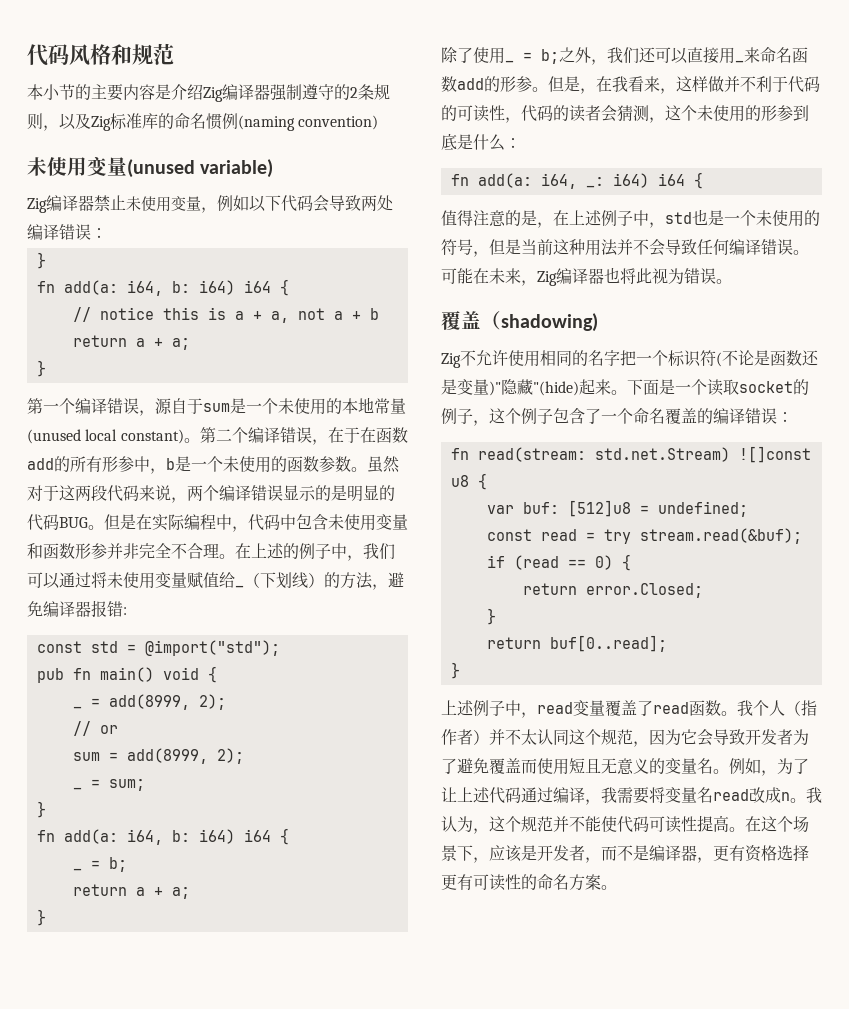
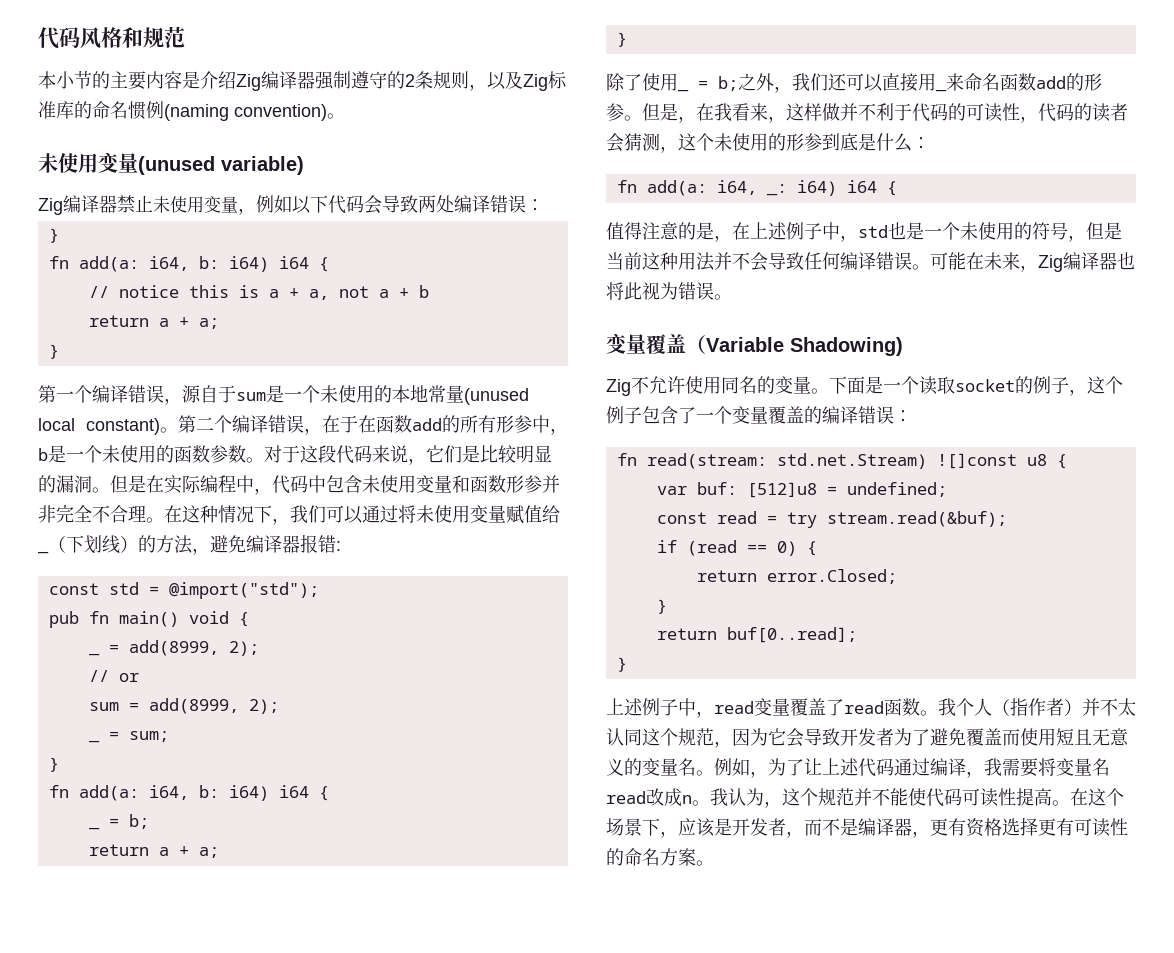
- 本小节的主要内容是介绍Zig编译器强制遵守的2条规则，以及Zig标准库的命名惯例(naming convention)
+ 本小节的主要内容是介绍Zig编译器强制遵守的2条规则，以及Zig标准库的命名惯例(naming convention)。
- 虽然对于这两段代码来说，两个编译错误显示的是明显的代码BUG。
+ 对于这段代码来说，它们是比较明显的漏洞。
- 在上述的例子中，我们可以通过将未使用变量赋值给_（下划线）的方法，避免编译器报错:
+ 在这种情况下，我们可以通过将未使用变量赋值给_（下划线）的方法，避免编译器报错:
- 覆盖（shadowing)
+ 变量覆盖（Variable Shadowing)
- Zig不允许使用相同的名字把一个标识符(不论是函数还是变量)"隐藏"(hide)起来。
+ Zig不允许使用同名的变量。
- 下面是一个读取socket的例子，这个例子包含了一个命名覆盖的编译错误：
+ 下面是一个读取socket的例子，这个例子包含了一个变量覆盖的编译错误：

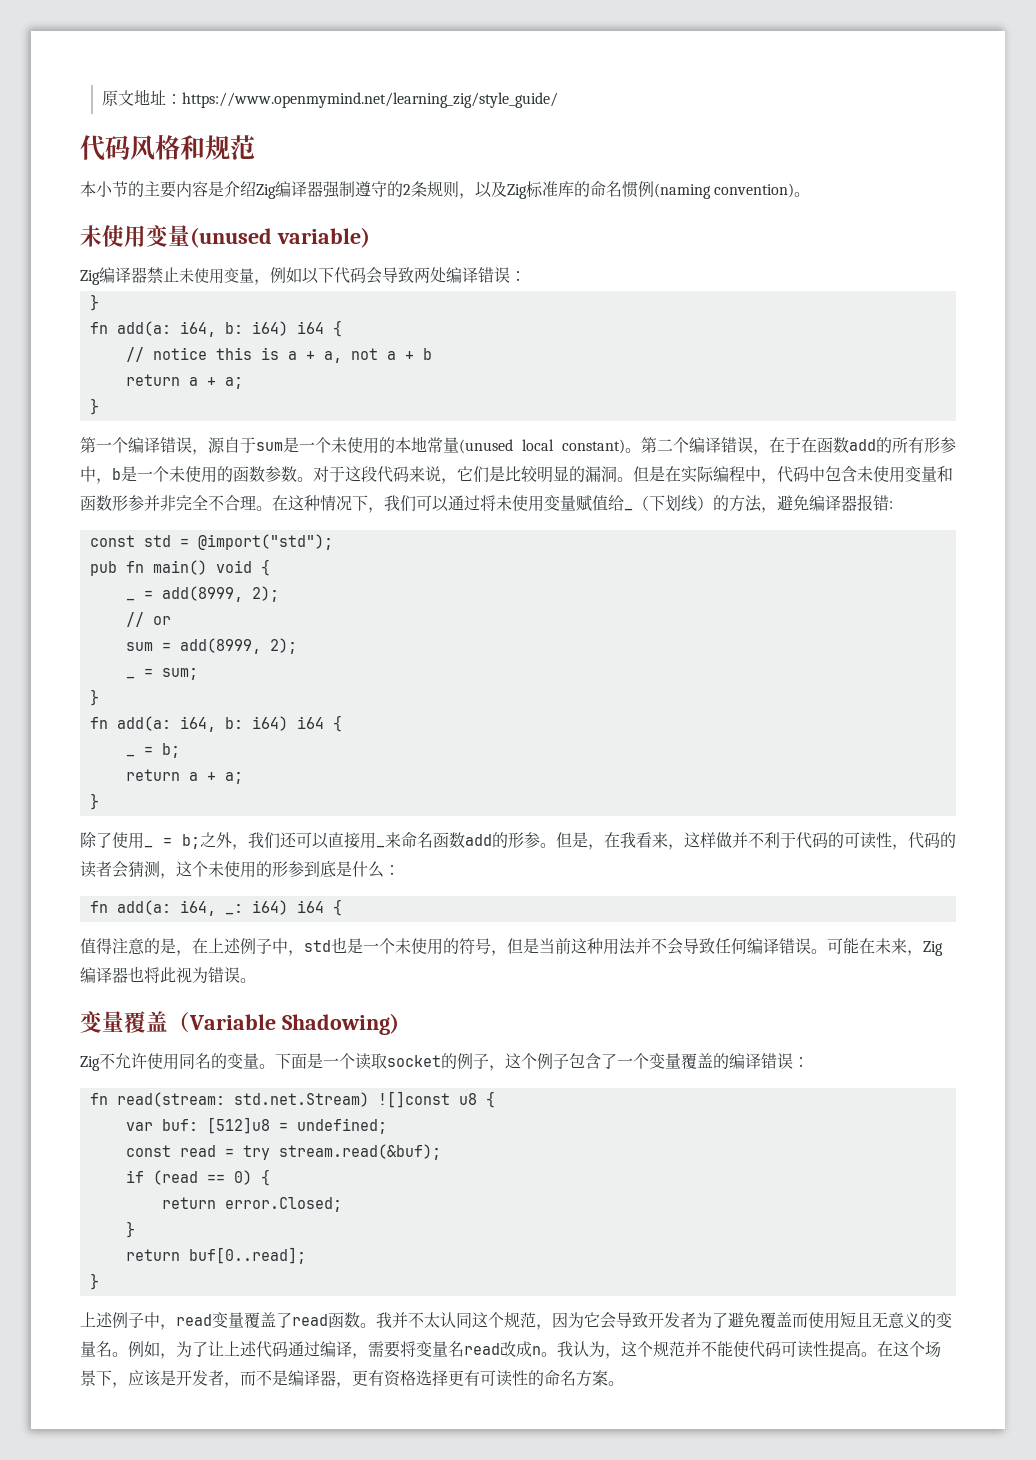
+ 原文地址：https://www.openmymind.net/learning_zig/style_guide/
- 我个人（指作者）并不太认同这个规范，因为它会导致开发者为了避免覆盖而使用短且无意义的变量名。
+ 我并不太认同这个规范，因为它会导致开发者为了避免覆盖而使用短且无意义的变量名。
- 例如，为了让上述代码通过编译，我需要将变量名read改成n。
+ 例如，为了让上述代码通过编译，需要将变量名read改成n。

